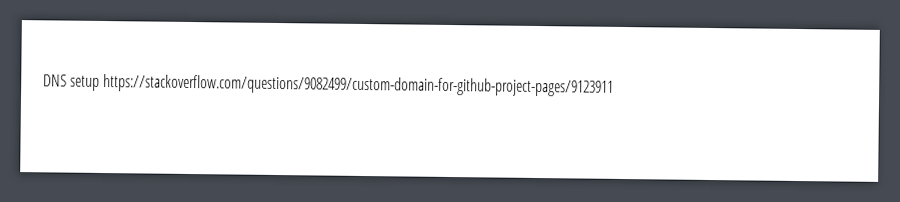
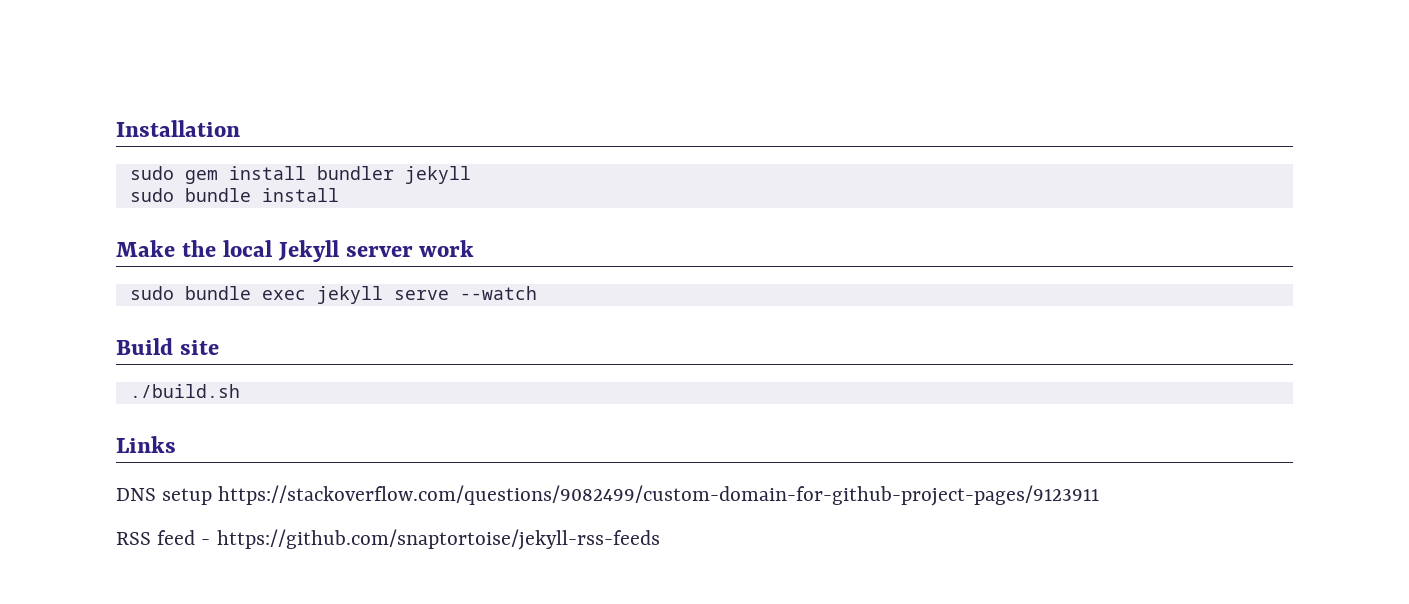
+ Installation
+ sudo gem install bundler jekyll
+ sudo bundle install
+ Make the local Jekyll server work
+ sudo bundle exec jekyll serve --watch
+ Build site
+ ./build.sh
+ Links
+ RSS feed - https://github.com/snaptortoise/jekyll-rss-feeds

